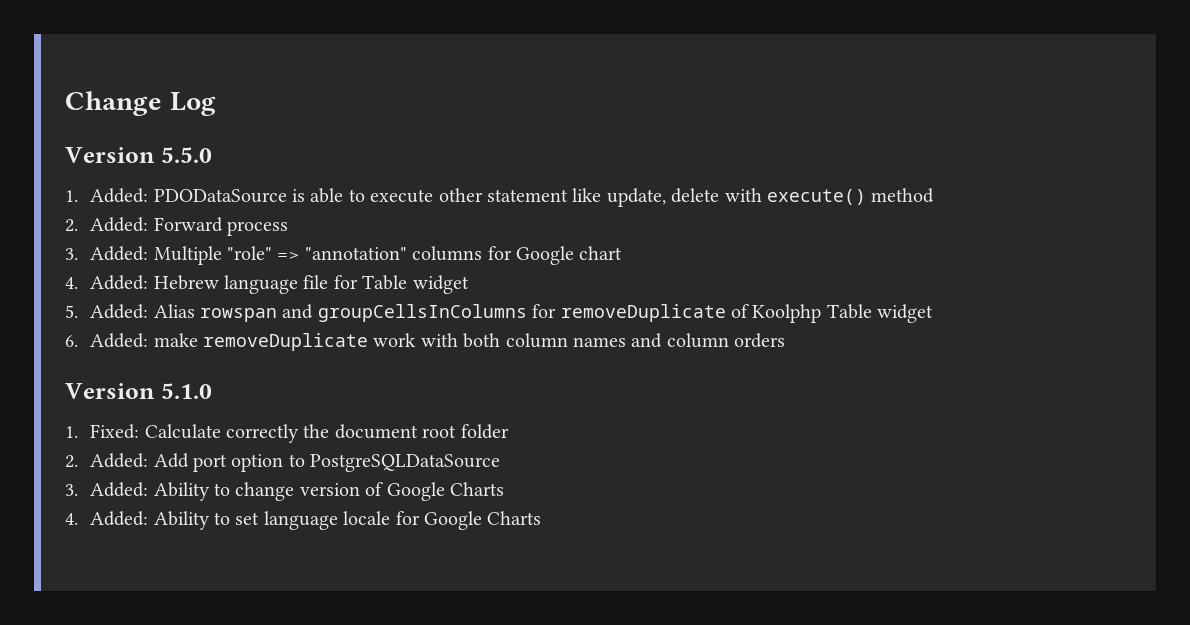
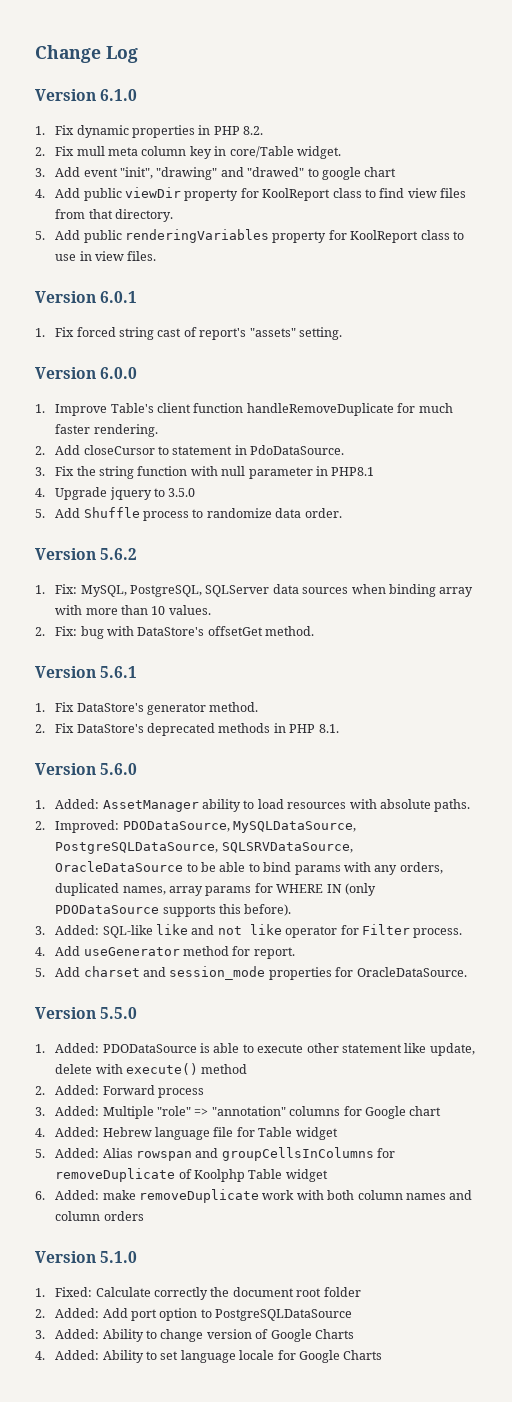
+ Version 6.1.0
+ 1. Fix dynamic properties in PHP 8.2.
+ 2. Fix mull meta column key in core/Table widget.
+ 3. Add event "init", "drawing" and "drawed" to google chart
+ 4. Add public viewDir property for KoolReport class to find view files from that directory.
+ 5. Add public renderingVariables property for KoolReport class to use in view files.
+ Version 6.0.1
+ 1. Fix forced string cast of report's "assets" setting.
+ Version 6.0.0
+ 1. Improve Table's client function handleRemoveDuplicate for much faster rendering.
+ 2. Add closeCursor to statement in PdoDataSource.
+ 3. Fix the string function with null parameter in PHP8.1
+ 4. Upgrade jquery to 3.5.0
+ 5. Add Shuffle process to randomize data order.
+ Version 5.6.2
+ 1. Fix: MySQL, PostgreSQL, SQLServer data sources when binding array with more than 10 values.
+ 2. Fix: bug with DataStore's offsetGet method.
+ Version 5.6.1
+ 1. Fix DataStore's generator method.
+ 2. Fix DataStore's deprecated methods in PHP 8.1.
+ Version 5.6.0
+ 1. Added: AssetManager ability to load resources with absolute paths.
+ 2. Improved: PDODataSource, MySQLDataSource, PostgreSQLDataSource, SQLSRVDataSource, OracleDataSource to be able to bind params with any orders, duplicated names, array params for WHERE IN (only PDODataSource supports this before).
+ 3. Added: SQL-like like and not like operator for Filter process.
+ 4. Add useGenerator method for report.
+ 5. Add charset and session_mode properties for OracleDataSource.

